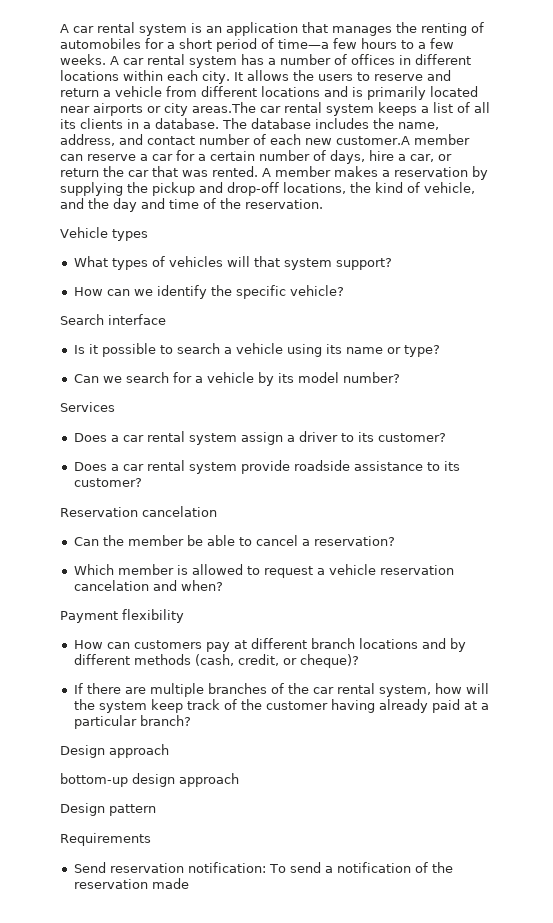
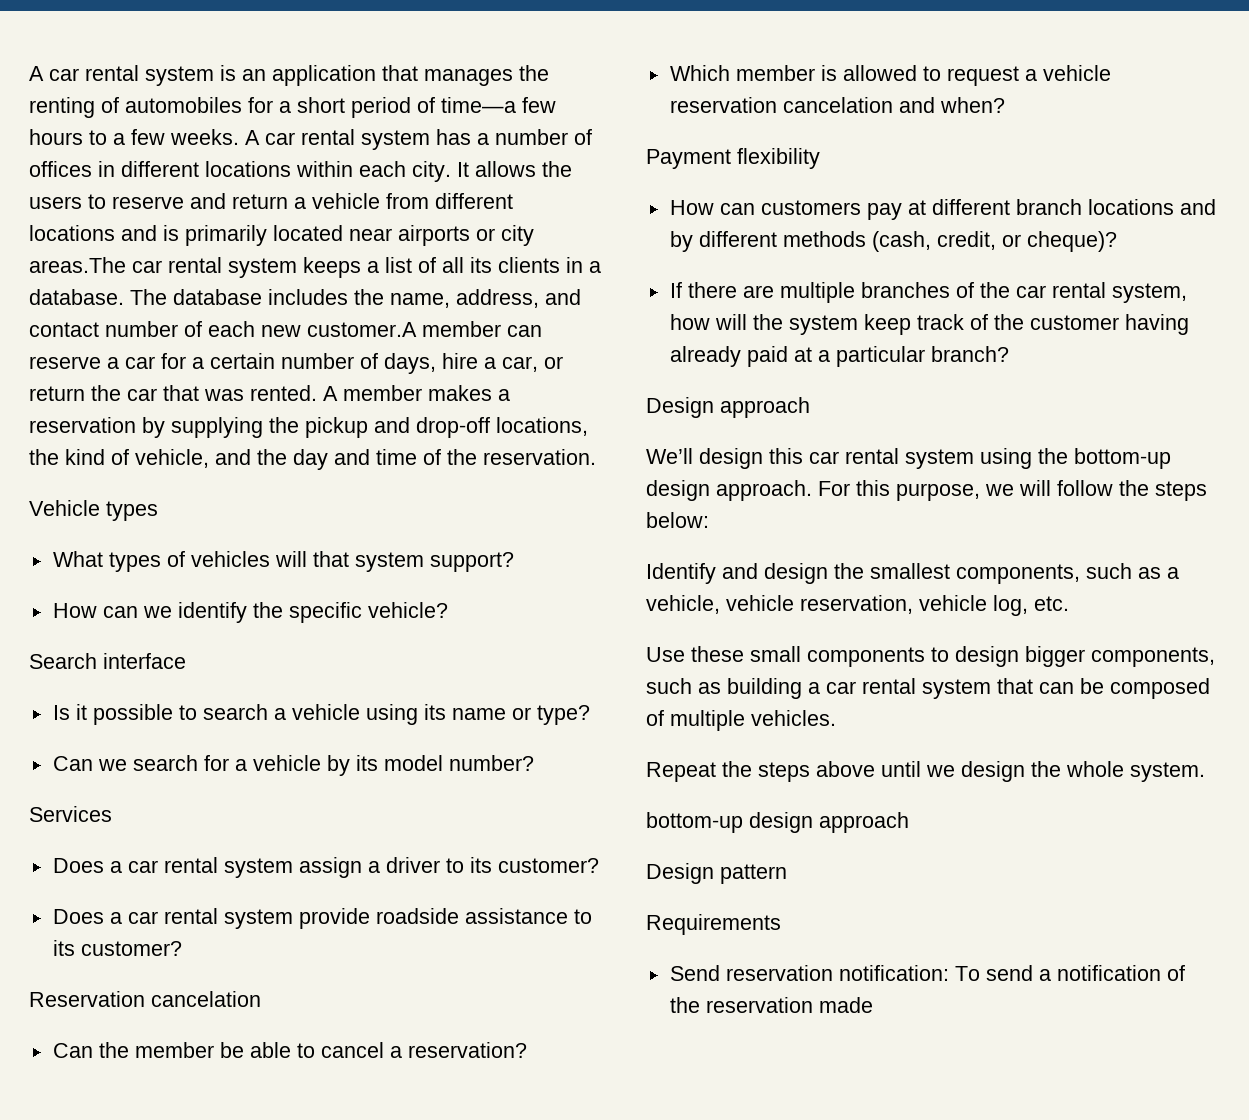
+ We’ll design this car rental system using the bottom-up design approach. For this purpose, we will follow the steps below:
+ Identify and design the smallest components, such as a vehicle, vehicle reservation, vehicle log, etc.
+ Use these small components to design bigger components, such as building a car rental system that can be composed of multiple vehicles.
+ Repeat the steps above until we design the whole system.

